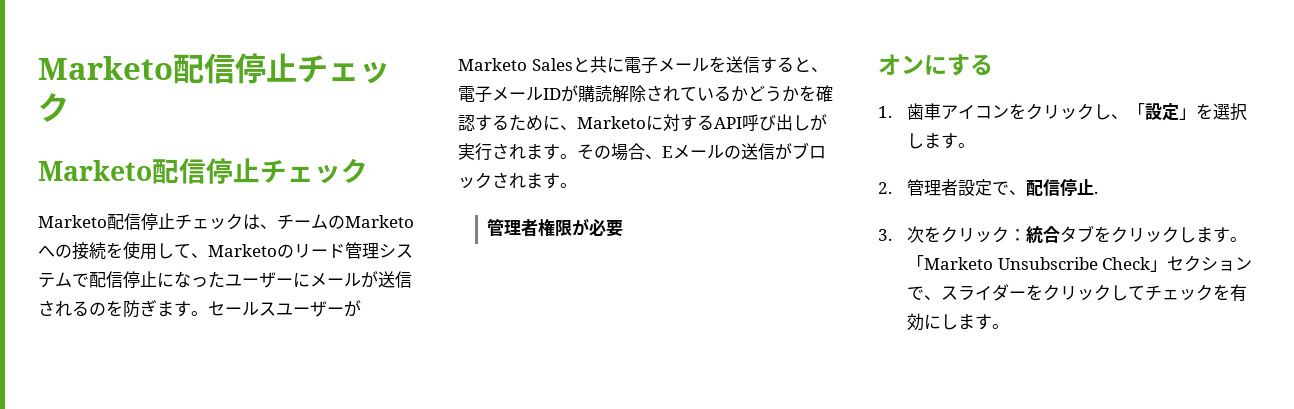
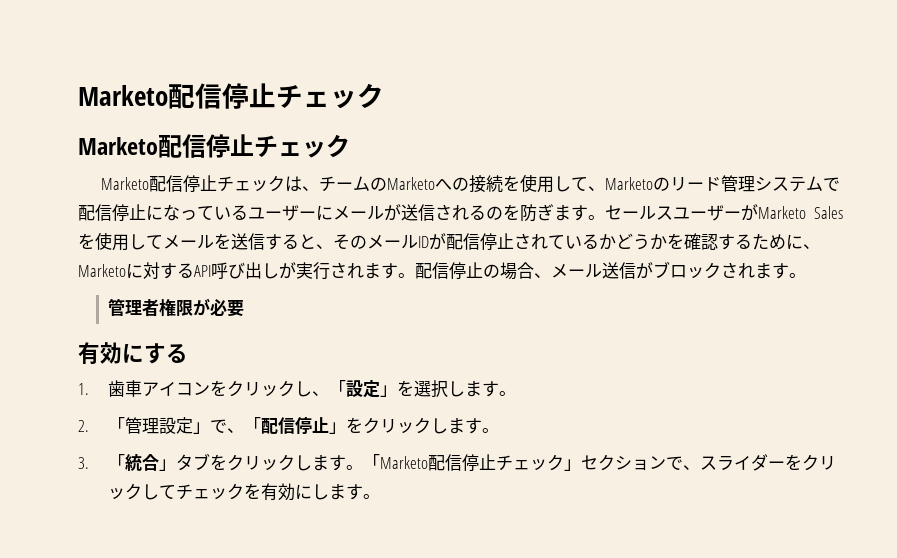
- Marketo配信停止チェックは、チームのMarketoへの接続を使用して、Marketoのリード管理システムで配信停止になったユーザーにメールが送信されるのを防ぎます。
+ Marketo配信停止チェックは、チームのMarketoへの接続を使用して、Marketoのリード管理システムで配信停止になっているユーザーにメールが送信されるのを防ぎます。
- セールスユーザーがMarketo Salesと共に電子メールを送信すると、電子メールIDが購読解除されているかどうかを確認するために、Marketoに対するAPI呼び出しが実行されます。
+ セールスユーザーがMarketo Salesを使用してメールを送信すると、そのメールIDが配信停止されているかどうかを確認するために、Marketoに対するAPI呼び出しが実行されます。
- その場合、Eメールの送信がブロックされます。
+ 配信停止の場合、メール送信がブロックされます。
- オンにする
+ 有効にする
- 2.管理者設定で、配信停止.
- 3.次をクリック：統合タブをクリックします。
+ 2.「管理設定」で、「配信停止」をクリックします。
+ 3.「統合」タブをクリックします。
- 「Marketo Unsubscribe Check」セクションで、スライダーをクリックしてチェックを有効にします。
+ 「Marketo配信停止チェック」セクションで、スライダーをクリックしてチェックを有効にします。

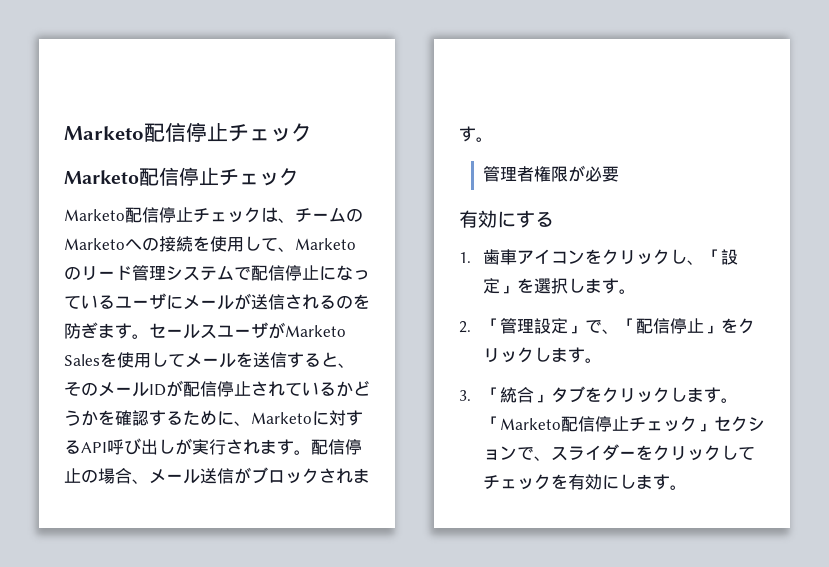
- Marketo配信停止チェックは、チームのMarketoへの接続を使用して、Marketoのリード管理システムで配信停止になっているユーザーにメールが送信されるのを防ぎます。
+ Marketo配信停止チェックは、チームのMarketoへの接続を使用して、Marketoのリード管理システムで配信停止になっているユーザにメールが送信されるのを防ぎます。
- セールスユーザーがMarketo Salesを使用してメールを送信すると、そのメールIDが配信停止されているかどうかを確認するために、Marketoに対するAPI呼び出しが実行されます。
+ セールスユーザがMarketo Salesを使用してメールを送信すると、そのメールIDが配信停止されているかどうかを確認するために、Marketoに対するAPI呼び出しが実行されます。

